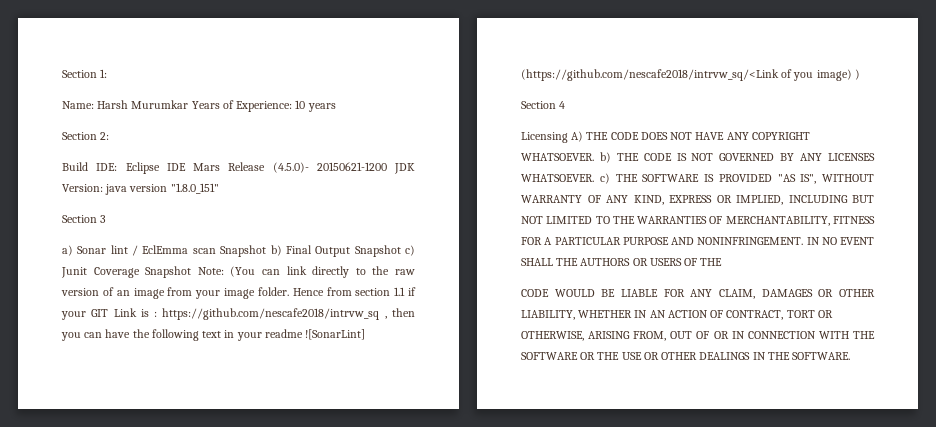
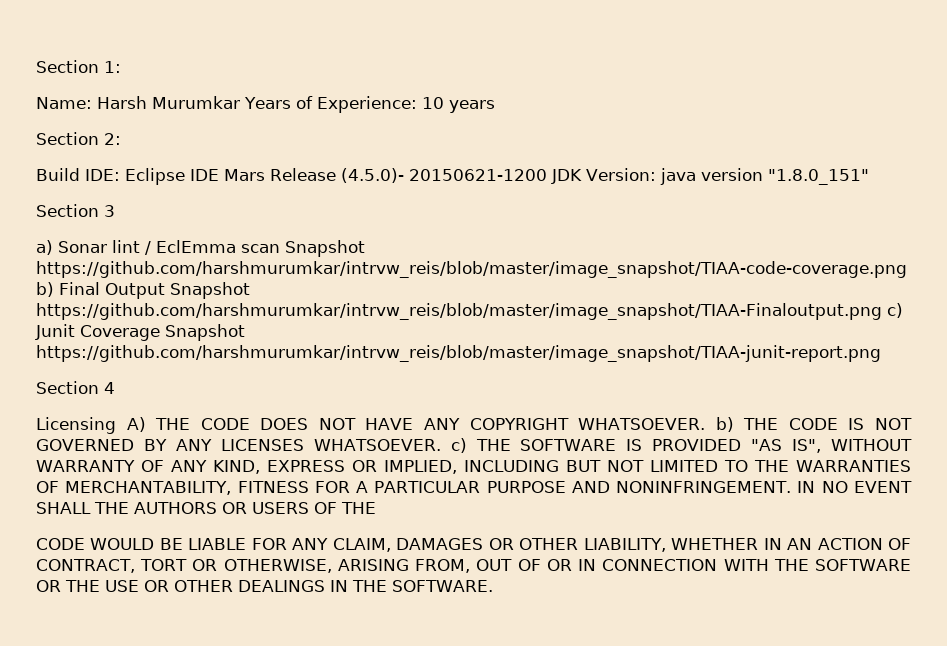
- a) Sonar lint / EclEmma scan Snapshot b) Final Output Snapshot c) Junit Coverage Snapshot Note: (You can link directly to the raw version of an image from your image folder. Hence from section 1.1 if your GIT Link is : https://github.com/nescafe2018/intrvw_sq , then you can have the following text in your readme ![SonarLint] (https://github.com/nescafe2018/intrvw_sq/<Link of you image) )
+ a) Sonar lint / EclEmma scan Snapshot https://github.com/harshmurumkar/intrvw_reis/blob/master/image_snapshot/TIAA-code-coverage.png b) Final Output Snapshot https://github.com/harshmurumkar/intrvw_reis/blob/master/image_snapshot/TIAA-Finaloutput.png c) Junit Coverage Snapshot https://github.com/harshmurumkar/intrvw_reis/blob/master/image_snapshot/TIAA-junit-report.png

